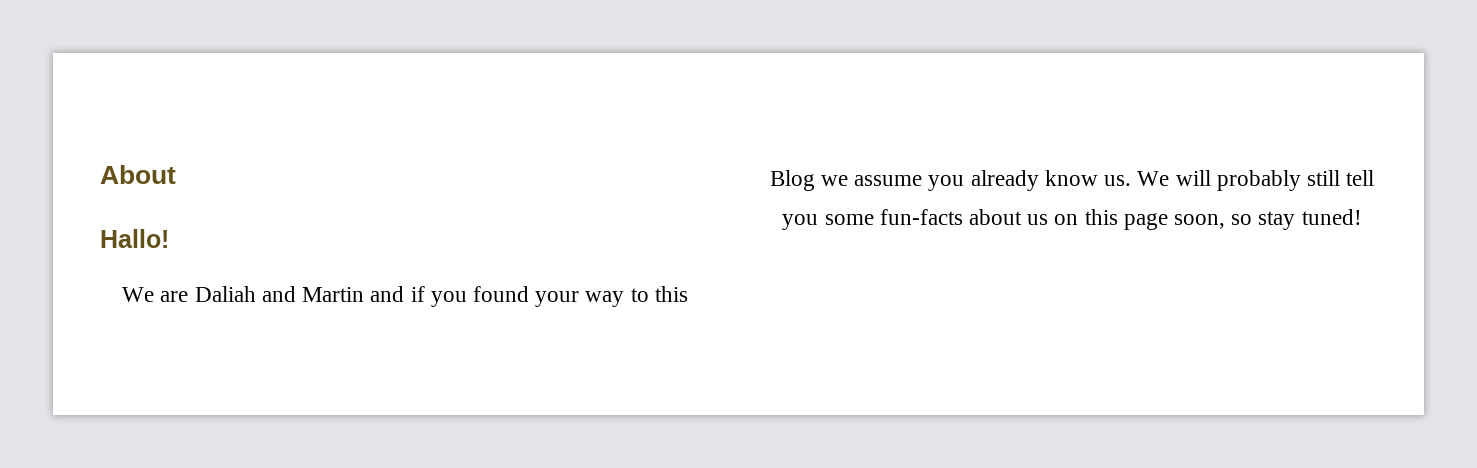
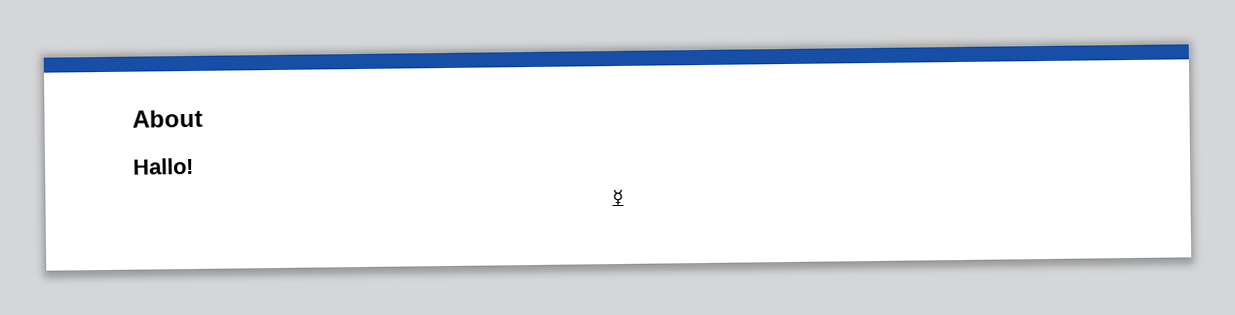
- We are Daliah and Martin and if you found your way to this Blog we assume you already know us. We will probably still tell you some fun-facts about us on this page soon, so stay tuned!
+ ☿

